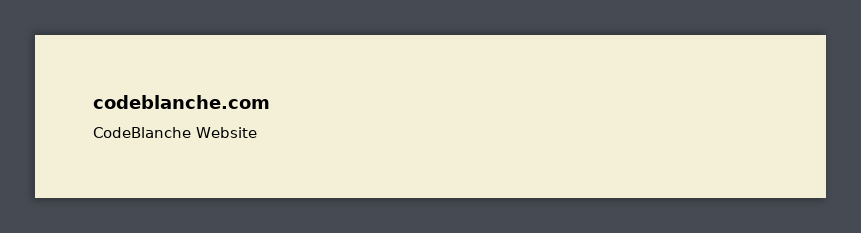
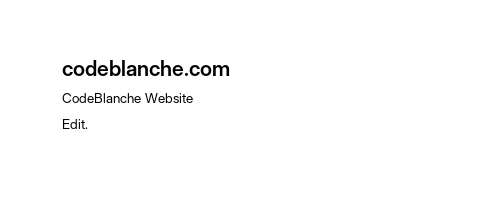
+ Edit.

